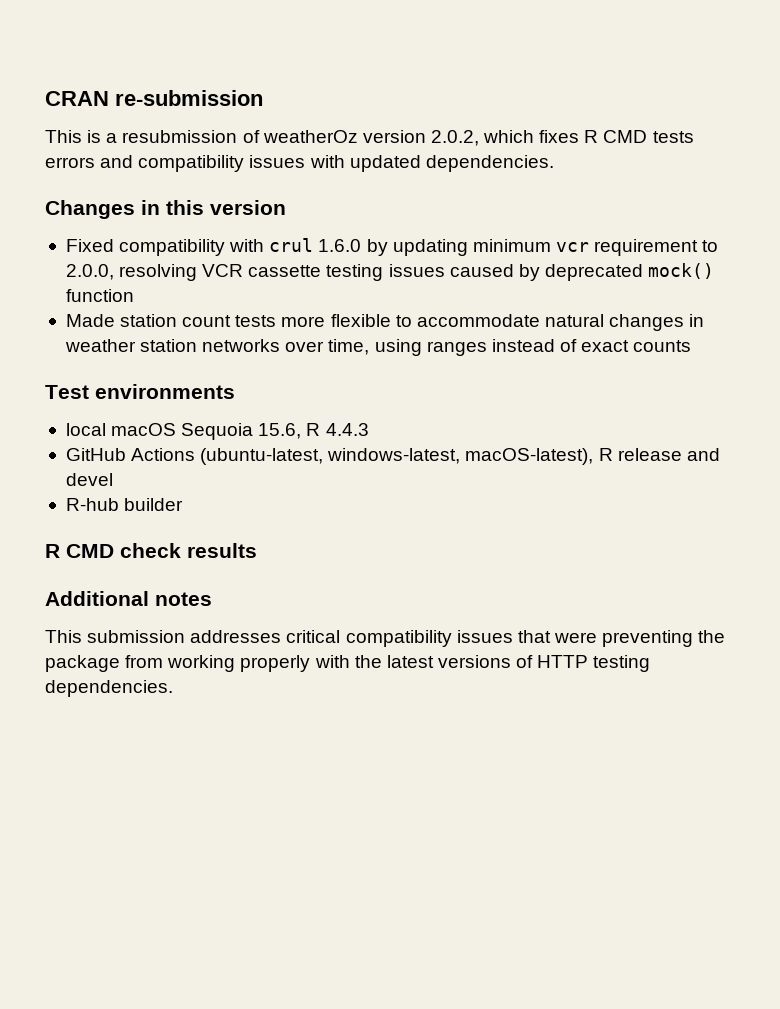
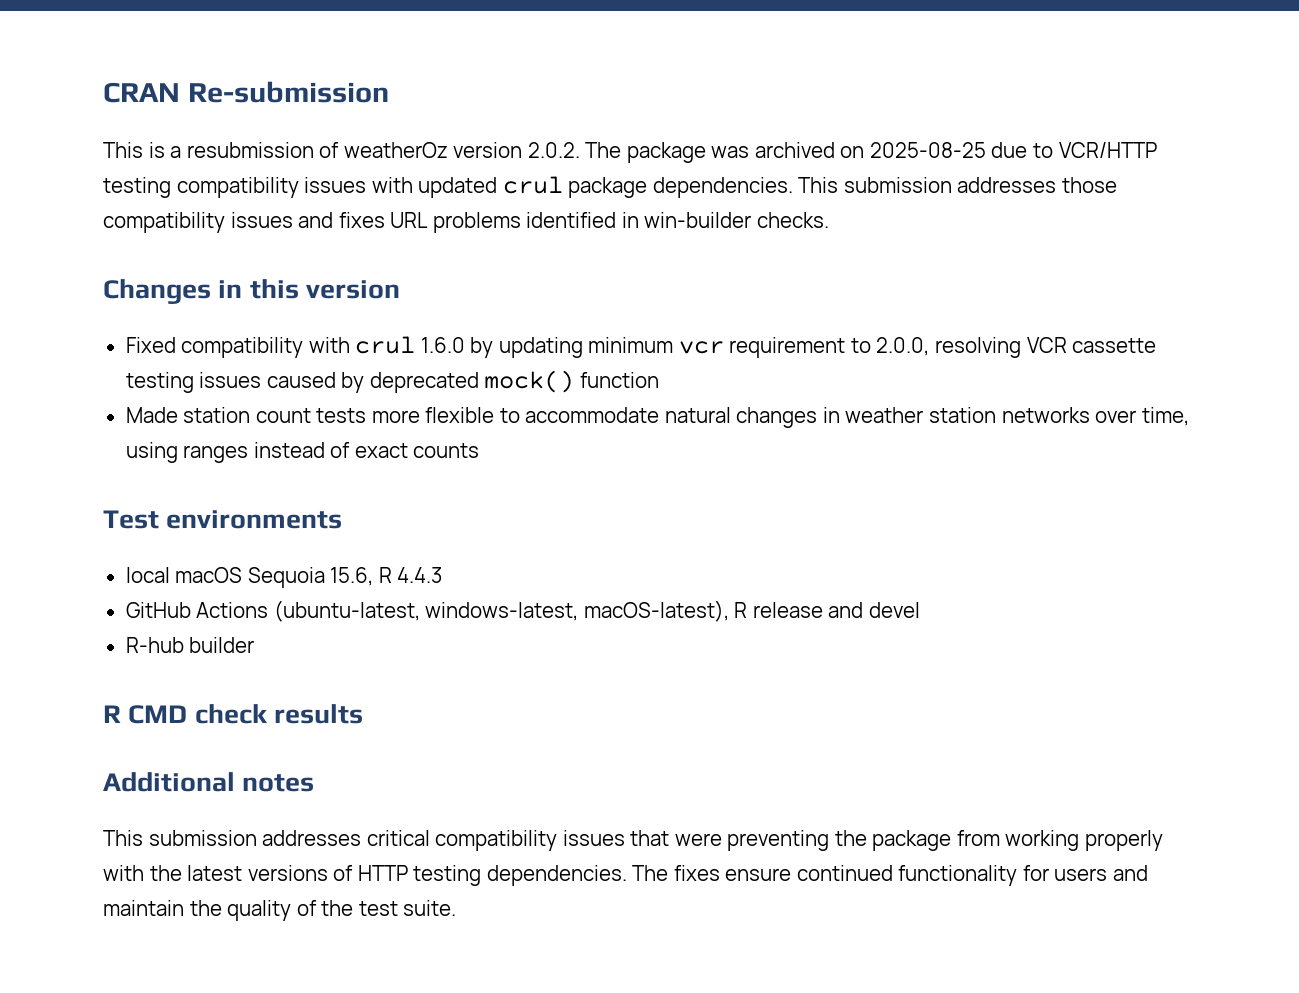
- CRAN re-submission
+ CRAN Re-submission
- This is a resubmission of weatherOz version 2.0.2, which fixes R CMD tests errors and compatibility issues with updated dependencies.
+ This is a resubmission of weatherOz version 2.0.2. The package was archived on 2025-08-25 due to VCR/HTTP testing compatibility issues with updated crul package dependencies. This submission addresses those compatibility issues and fixes URL problems identified in win-builder checks.
+ The fixes ensure continued functionality for users and maintain the quality of the test suite.

